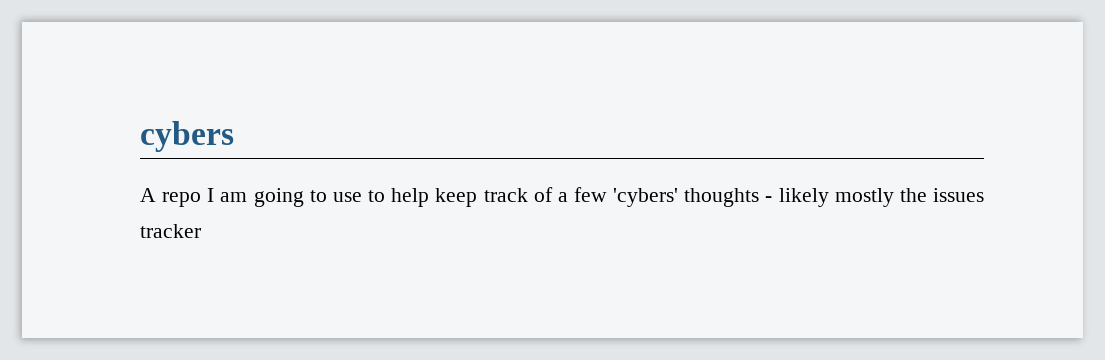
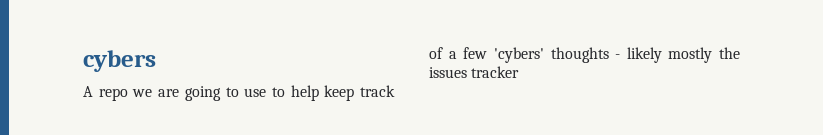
- A repo I am going to use to help keep track of a few 'cybers' thoughts - likely mostly the issues tracker
+ A repo we are going to use to help keep track of a few 'cybers' thoughts - likely mostly the issues tracker

